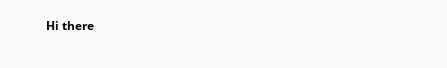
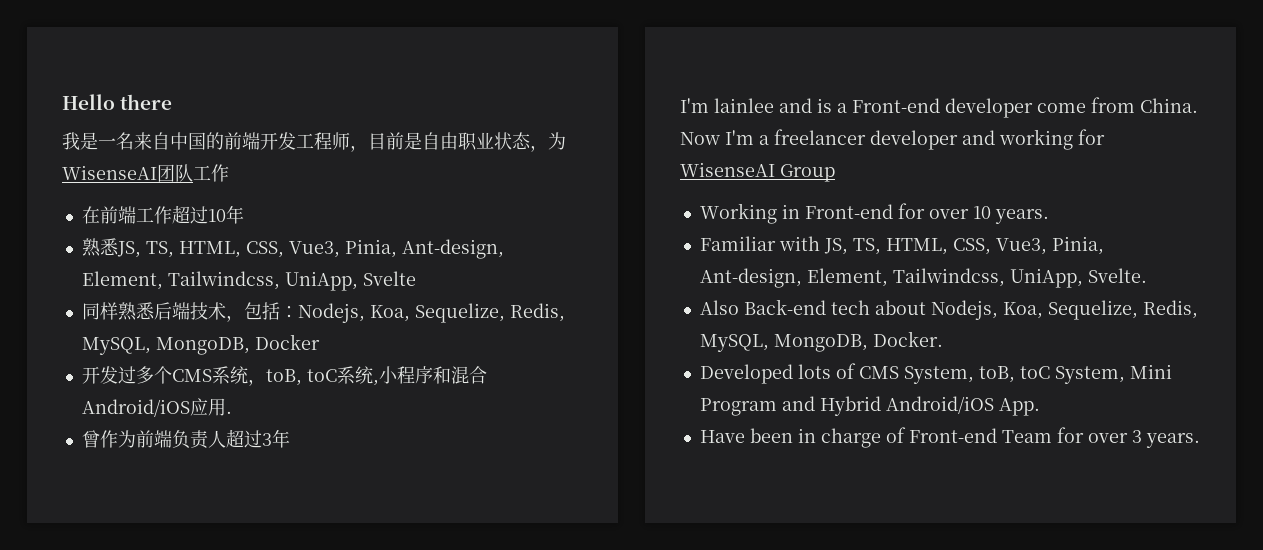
- Hi there
+ Hello there
+ 我是一名来自中国的前端开发工程师，目前是自由职业状态，为WisenseAI团队工作
+ 在前端工作超过10年
+ 熟悉JS, TS, HTML, CSS, Vue3, Pinia, Ant-design, Element, Tailwindcss, UniApp, Svelte
+ 同样熟悉后端技术，包括：Nodejs, Koa, Sequelize, Redis, MySQL, MongoDB, Docker
+ 开发过多个CMS系统，toB, toC系统,小程序和混合Android/iOS应用.
+ 曾作为前端负责人超过3年
+ I'm lainlee and is a Front-end developer come from China. Now I'm a freelancer developer and working for WisenseAI Group
+ Working in Front-end for over 10 years.
+ Familiar with JS, TS, HTML, CSS, Vue3, Pinia, Ant-design, Element, Tailwindcss, UniApp, Svelte.
+ Also Back-end tech about Nodejs, Koa, Sequelize, Redis, MySQL, MongoDB, Docker.
+ Developed lots of CMS System, toB, toC System, Mini Program and Hybrid Android/iOS App.
+ Have been in charge of Front-end Team for over 3 years.

